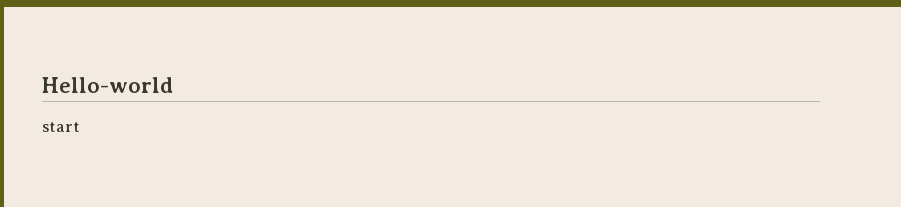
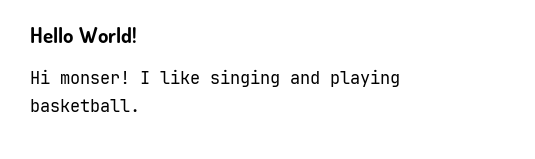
- Hello-world
- start
+ Hello World!
+ Hi monser! I like singing and playing basketball.

